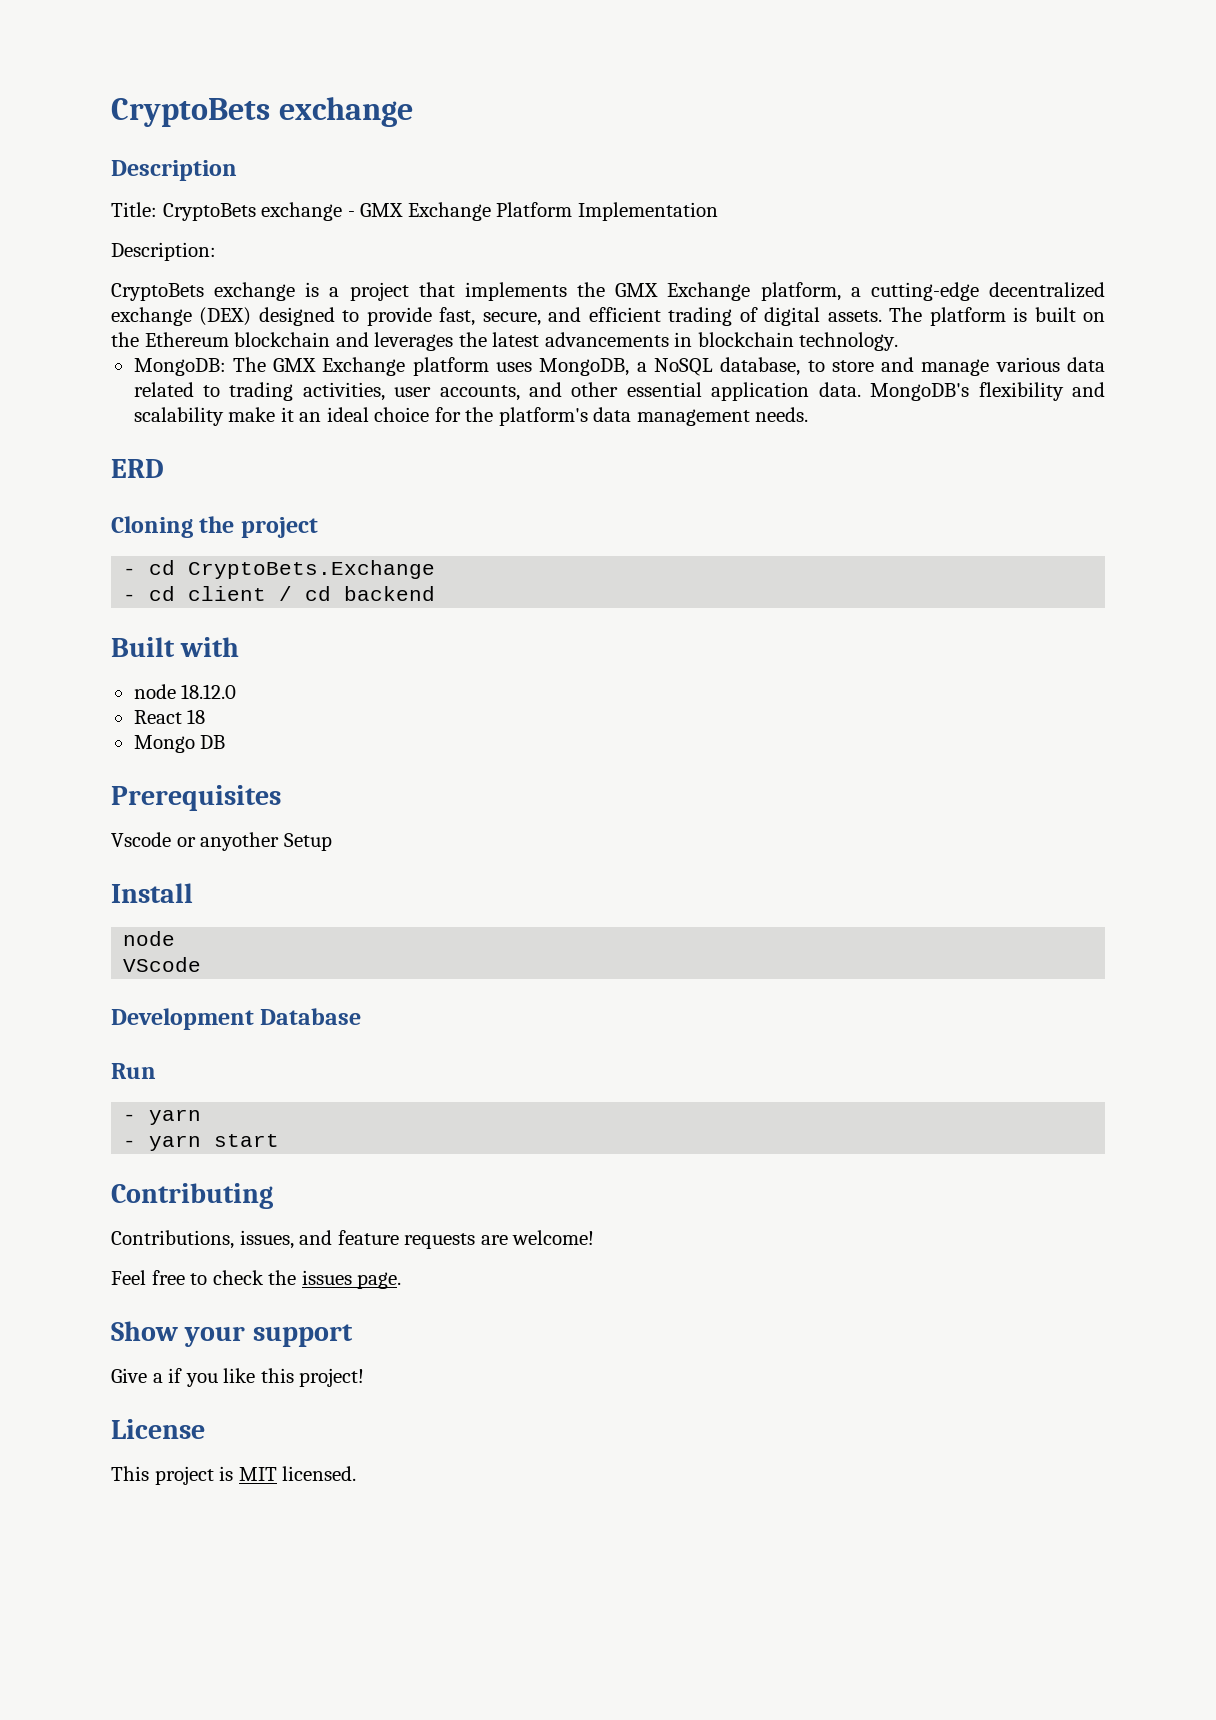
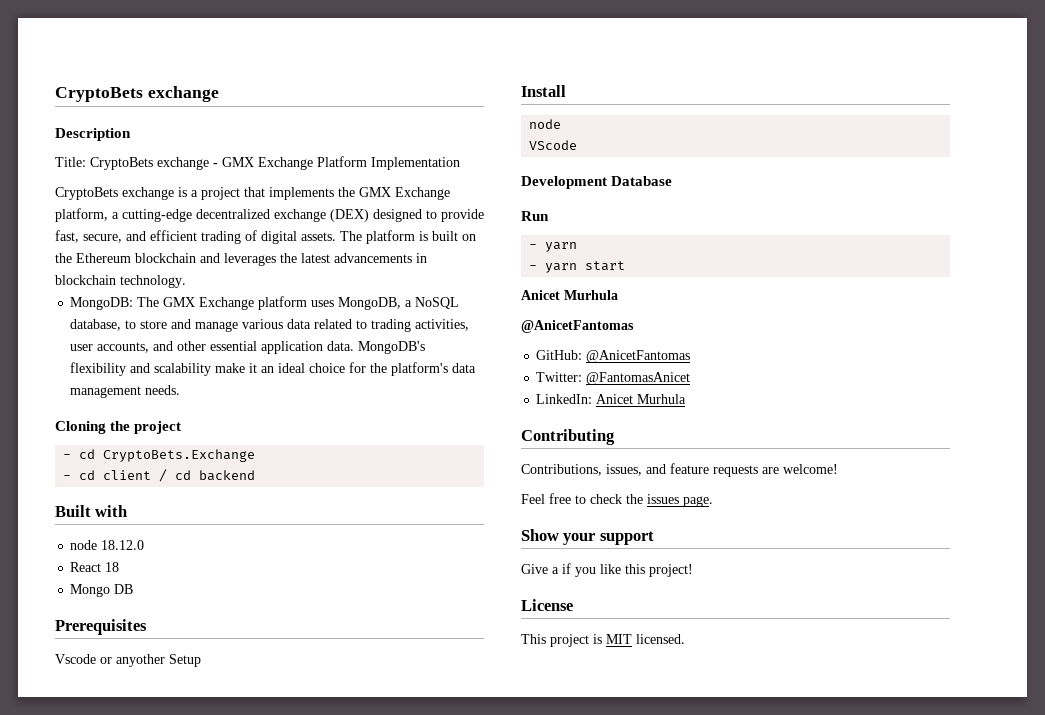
- Description:
- ERD
  - yarn start
+ Anicet Murhula
+ @AnicetFantomas
+ GitHub: @AnicetFantomas
+ Twitter: @FantomasAnicet
+ LinkedIn: Anicet Murhula

